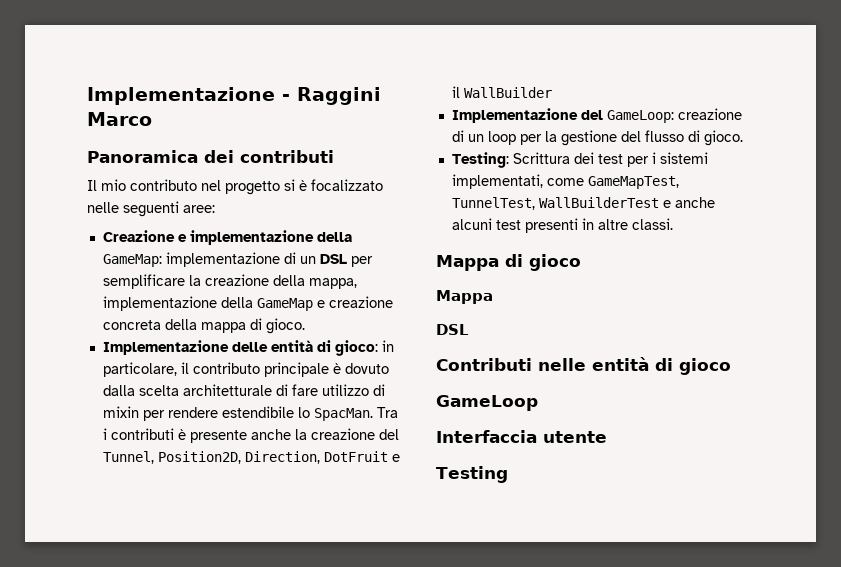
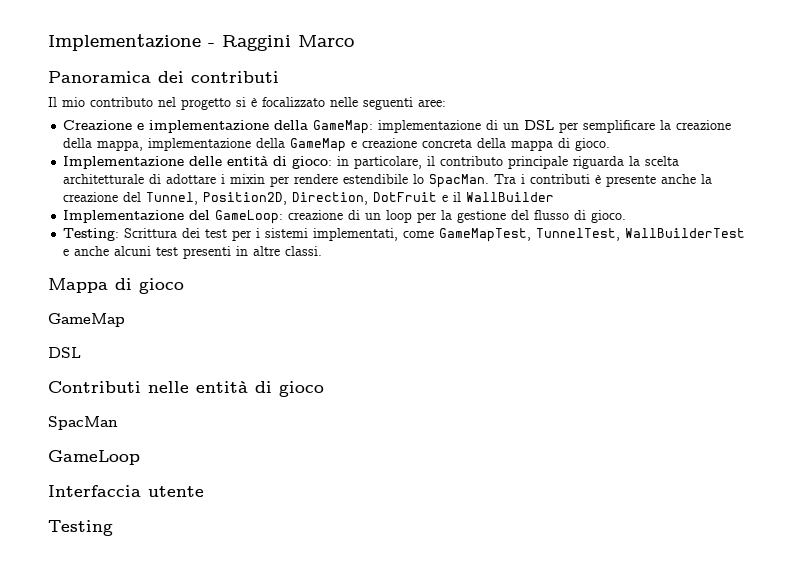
- Implementazione delle entità di gioco: in particolare, il contributo principale è dovuto dalla scelta architetturale di fare utilizzo di mixin per rendere estendibile lo SpacMan.
+ Implementazione delle entità di gioco: in particolare, il contributo principale riguarda la scelta architetturale di adottare i mixin per rendere estendibile lo SpacMan.
  Mappa di gioco
- Mappa
+ GameMap
+ SpacMan

